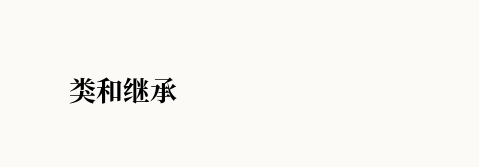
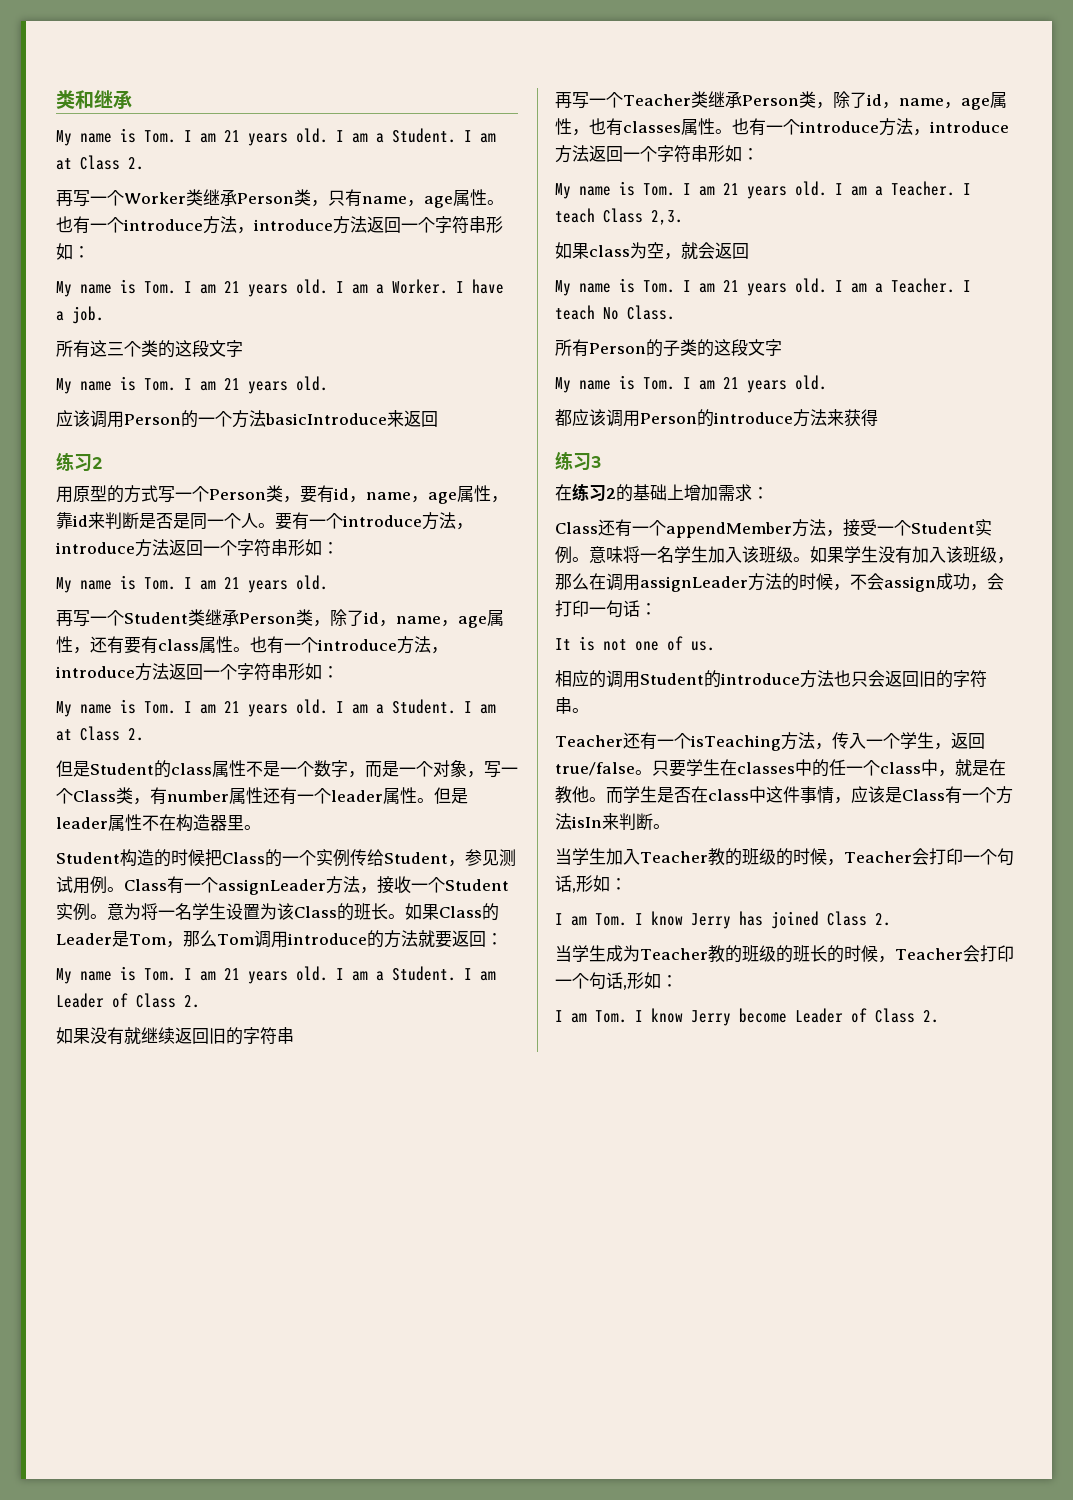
  类和继承
+ My name is Tom. I am 21 years old. I am a Student. I am at Class 2.
+ 再写一个Worker类继承Person类，只有name，age属性。也有一个introduce方法，introduce方法返回一个字符串形如：
+ My name is Tom. I am 21 years old. I am a Worker. I have a job.
+ 所有这三个类的这段文字
+ My name is Tom. I am 21 years old.
+ 应该调用Person的一个方法basicIntroduce来返回
+ 练习2
+ 用原型的方式写一个Person类，要有id，name，age属性，靠id来判断是否是同一个人。要有一个introduce方法，introduce方法返回一个字符串形如：
+ My name is Tom. I am 21 years old.
+ 再写一个Student类继承Person类，除了id，name，age属性，还有要有class属性。也有一个introduce方法，introduce方法返回一个字符串形如：
+ My name is Tom. I am 21 years old. I am a Student. I am at Class 2.
+ 但是Student的class属性不是一个数字，而是一个对象，写一个Class类，有number属性还有一个leader属性。但是leader属性不在构造器里。
+ Student构造的时候把Class的一个实例传给Student，参见测试用例。Class有一个assignLeader方法，接收一个Student实例。意为将一名学生设置为该Class的班长。如果Class的Leader是Tom，那么Tom调用introduce的方法就要返回：
+ My name is Tom. I am 21 years old. I am a Student. I am Leader of Class 2.
+ 如果没有就继续返回旧的字符串
+ 再写一个Teacher类继承Person类，除了id，name，age属性，也有classes属性。也有一个introduce方法，introduce方法返回一个字符串形如：
+ My name is Tom. I am 21 years old. I am a Teacher. I teach Class 2,3.
+ 如果class为空，就会返回
+ My name is Tom. I am 21 years old. I am a Teacher. I teach No Class.
+ 所有Person的子类的这段文字
+ My name is Tom. I am 21 years old.
+ 都应该调用Person的introduce方法来获得
+ 练习3
+ 在练习2的基础上增加需求：
+ Class还有一个appendMember方法，接受一个Student实例。意味将一名学生加入该班级。如果学生没有加入该班级，那么在调用assignLeader方法的时候，不会assign成功，会打印一句话：
+ It is not one of us.
+ 相应的调用Student的introduce方法也只会返回旧的字符串。
+ Teacher还有一个isTeaching方法，传入一个学生，返回true/false。只要学生在classes中的任一个class中，就是在教他。而学生是否在class中这件事情，应该是Class有一个方法isIn来判断。
+ 当学生加入Teacher教的班级的时候，Teacher会打印一个句话,形如：
+ I am Tom. I know Jerry has joined Class 2.
+ 当学生成为Teacher教的班级的班长的时候，Teacher会打印一个句话,形如：
+ I am Tom. I know Jerry become Leader of Class 2.

